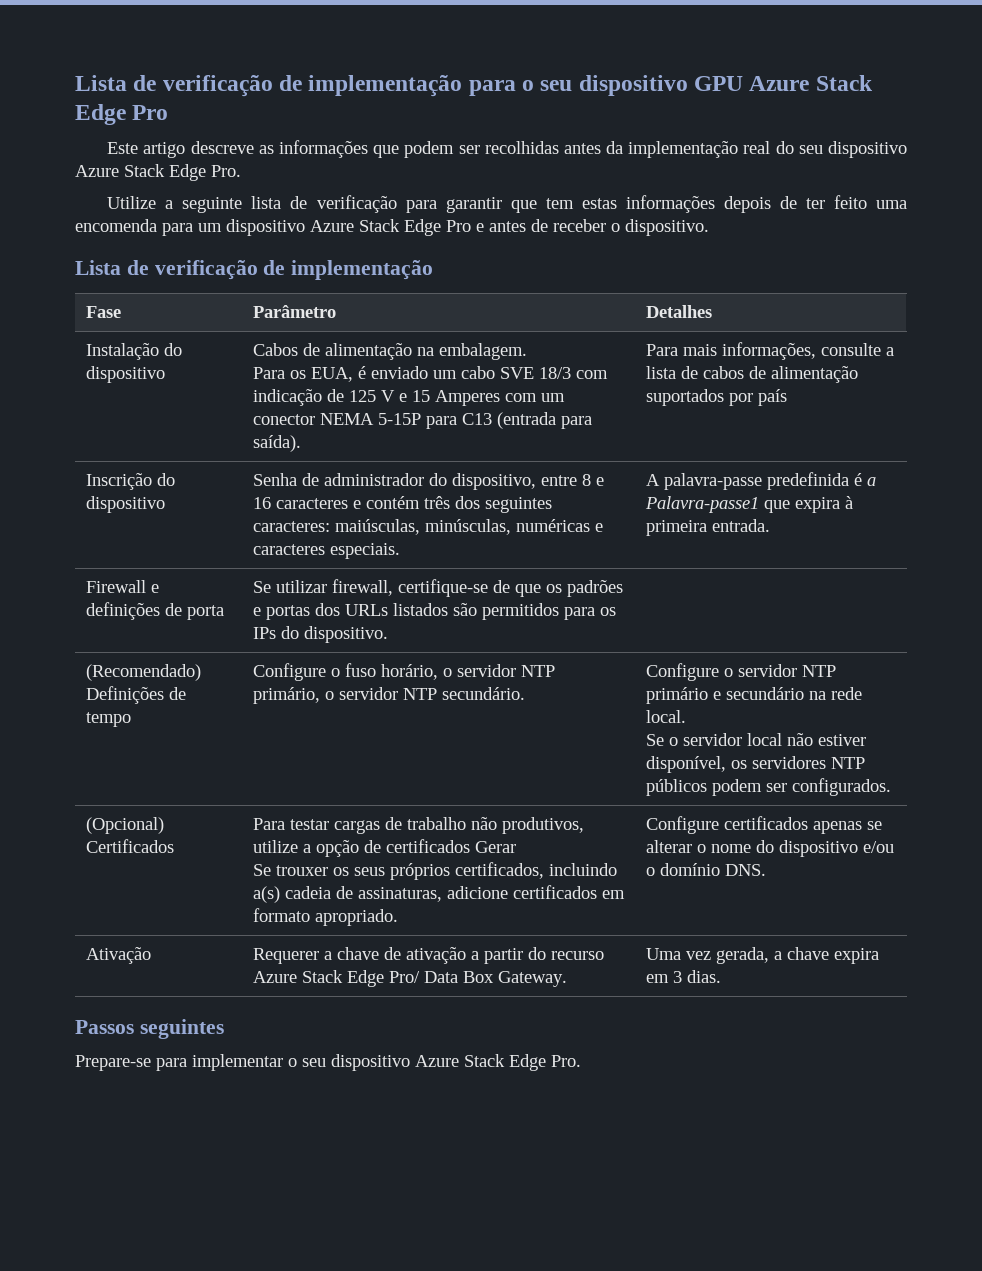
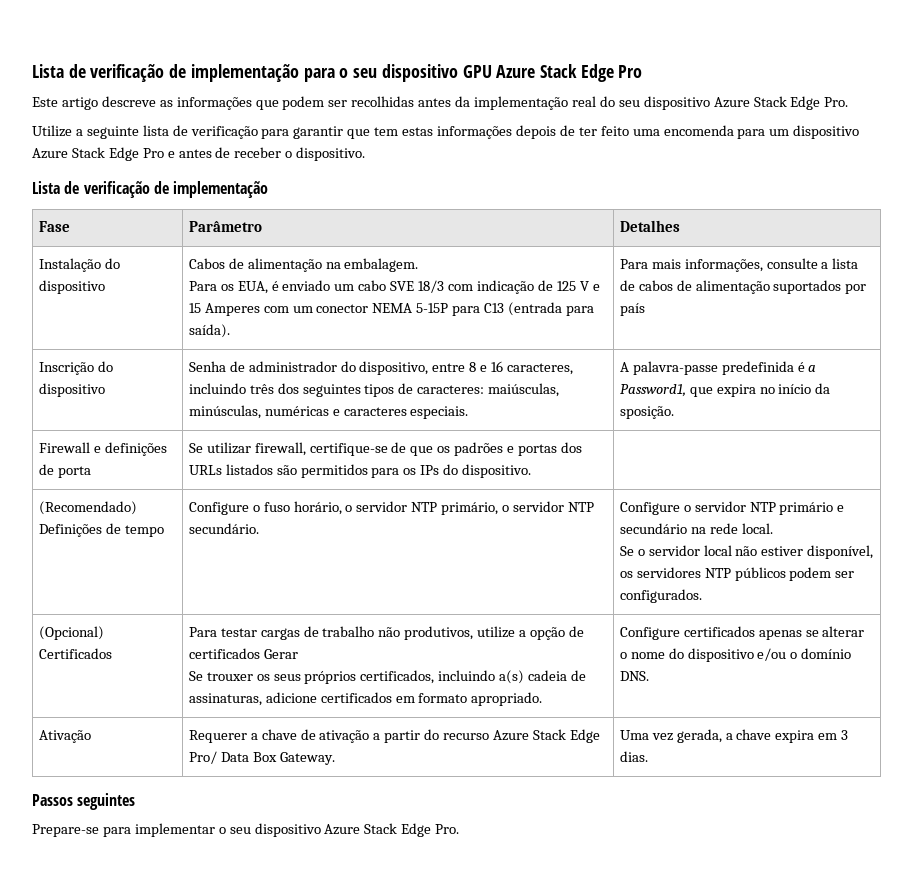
- Inscrição do dispositivo | Senha de administrador do dispositivo, entre 8 e 16 caracteres e contém três dos seguintes caracteres: maiúsculas, minúsculas, numéricas e caracteres especiais. | A palavra-passe predefinida é a Palavra-passe1 que expira à primeira entrada.
+ Inscrição do dispositivo | Senha de administrador do dispositivo, entre 8 e 16 caracteres, incluindo três dos seguintes tipos de caracteres: maiúsculas, minúsculas, numéricas e caracteres especiais. | A palavra-passe predefinida é a Password1, que expira no início da sposição.

